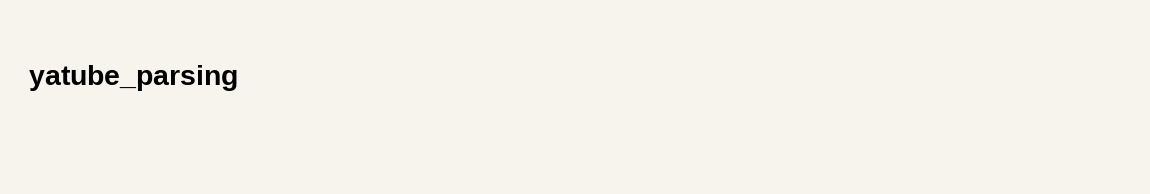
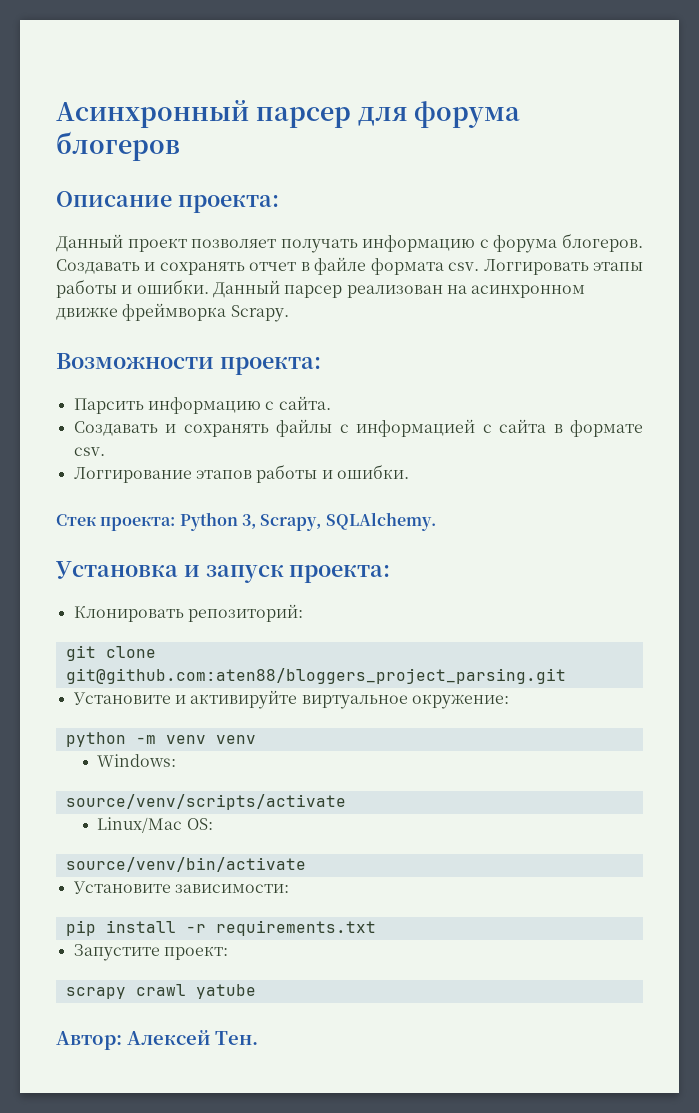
- yatube_parsing
+ Асинхронный парсер для форума блогеров
+ Описание проекта:
+ Данный проект позволяет получать информацию с форума блогеров. Создавать и сохранять отчет в файле формата csv. Логгировать этапы работы и ошибки. Данный парсер реализован на асинхронном движке фреймворка Scrapy.
+ Возможности проекта:
+ Парсить информацию с сайта.
+ Создавать и сохранять файлы с информацией с сайта в формате csv.
+ Логгирование этапов работы и ошибки.
+ Стек проекта: Python 3, Scrapy, SQLAlchemy.
+ Установка и запуск проекта:
+ Клонировать репозиторий:
+ git clone git@github.com:aten88/bloggers_project_parsing.git
+ Установите и активируйте виртуальное окружение:
+ python -m venv venv
+ Windows:
+ source/venv/scripts/activate
+ Linux/Mac OS:
+ source/venv/bin/activate
+ Установите зависимости:
+ pip install -r requirements.txt
+ Запустите проект:
+ scrapy crawl yatube
+ Автор: Алексей Тен.

